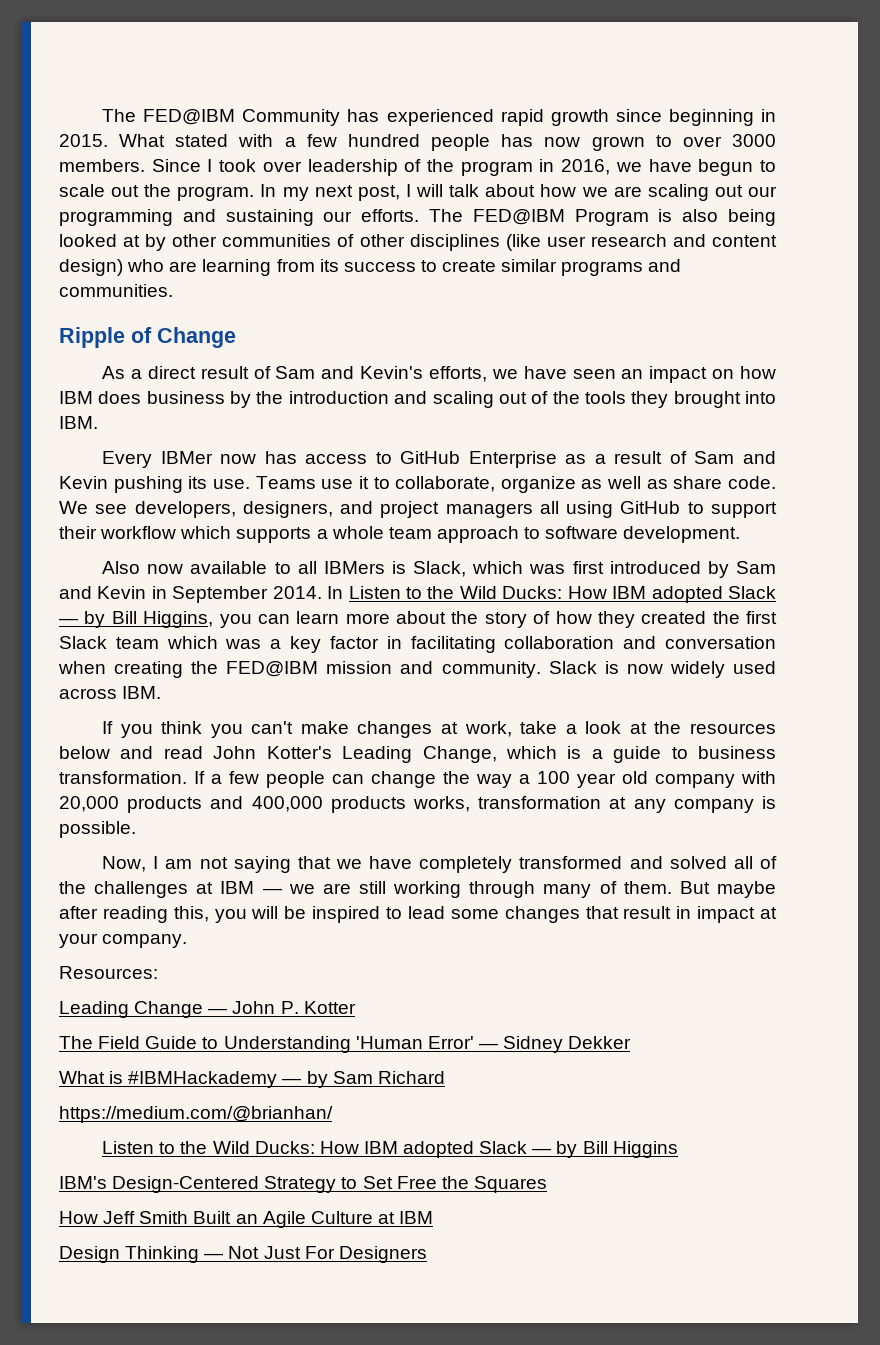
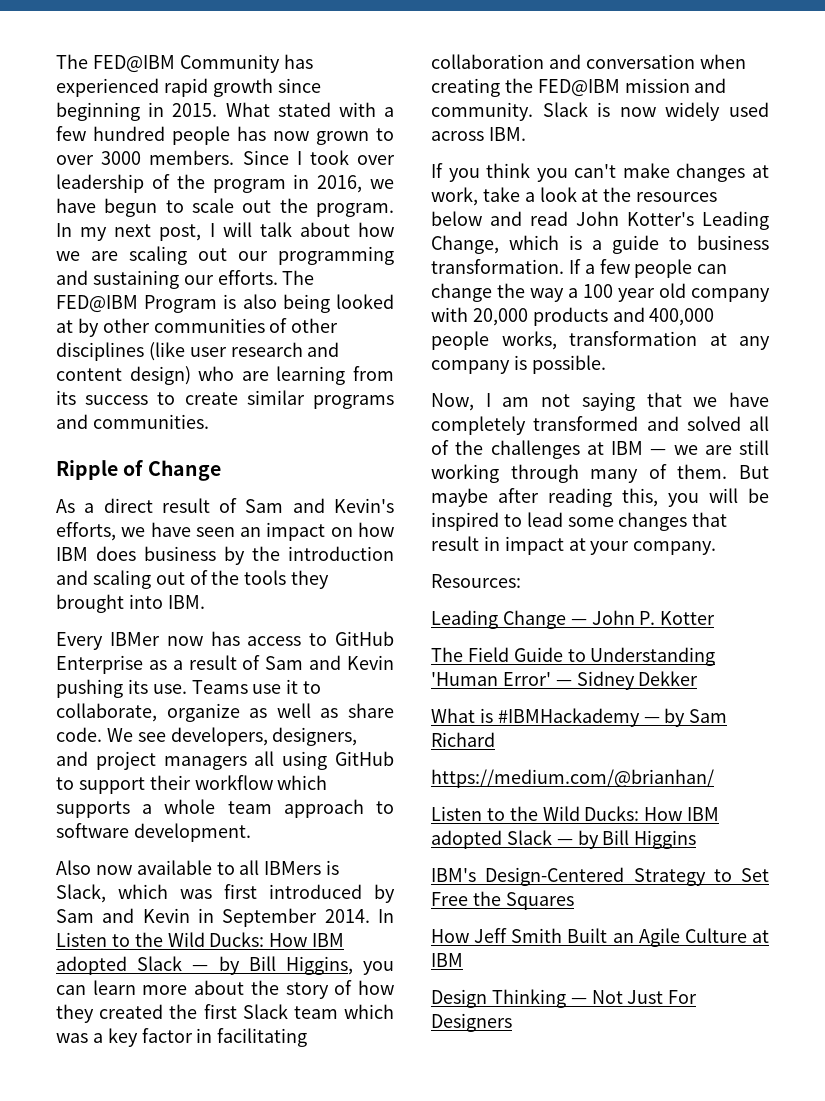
- If a few people can change the way a 100 year old company with 20,000 products and 400,000 products works, transformation at any company is possible.
+ If a few people can change the way a 100 year old company with 20,000 products and 400,000 people works, transformation at any company is possible.

